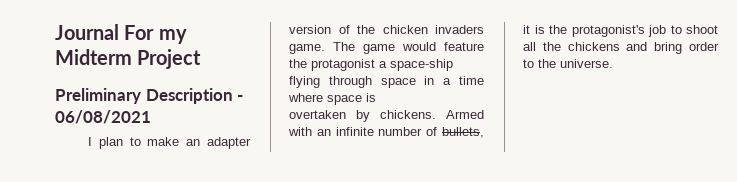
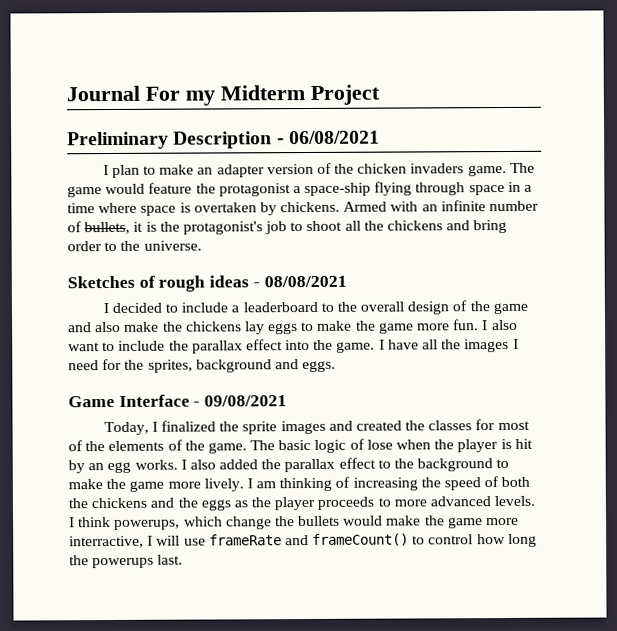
- The game would feature the protagonist a space-ship flying through space in a time where space is
- overtaken by chickens.
+ The game would feature the protagonist a space-ship flying through space in a time where space is overtaken by chickens.
+ Sketches of rough ideas - 08/08/2021
+ I decided to include a leaderboard to the overall design of the game and also make the chickens lay eggs to make the game more fun. I also want to include the parallax effect into the game. I have all the images I need for the sprites, background and eggs.
+ Game Interface - 09/08/2021
+ Today, I finalized the sprite images and created the classes for most of the elements of the game. The basic logic of lose when the player is hit by an egg works. I also added the parallax effect to the background to make the game more lively. I am thinking of increasing the speed of both the chickens and the eggs as the player proceeds to more advanced levels. I think powerups, which change the bullets would make the game more interractive, I will use frameRate and frameCount() to control how long the powerups last.

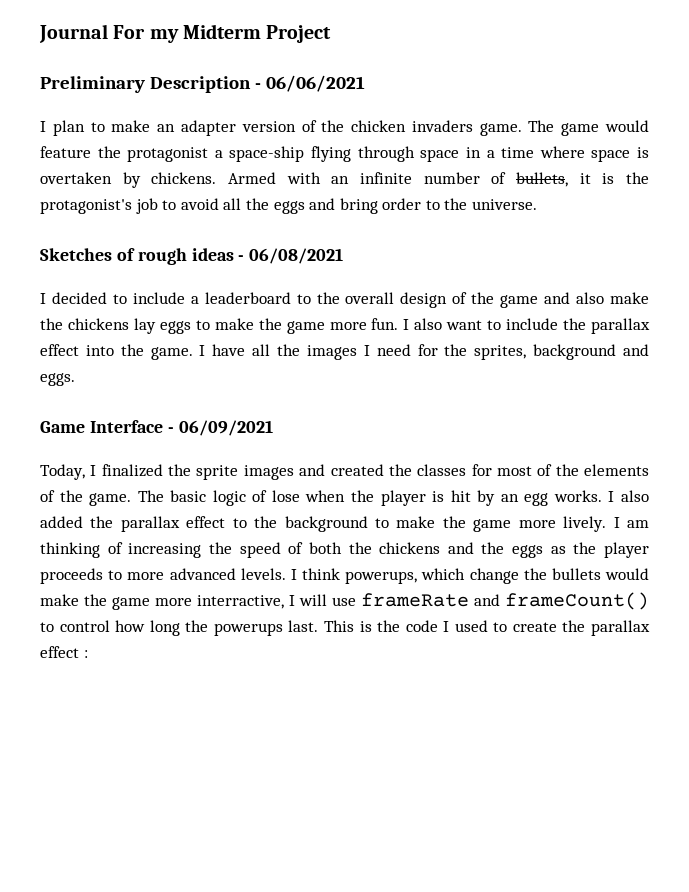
- Preliminary Description - 06/08/2021
+ Preliminary Description - 06/06/2021
- Armed with an infinite number of bullets, it is the protagonist's job to shoot all the chickens and bring order to the universe.
+ Armed with an infinite number of bullets, it is the protagonist's job to avoid all the eggs and bring order to the universe.
- Sketches of rough ideas - 08/08/2021
+ Sketches of rough ideas - 06/08/2021
- Game Interface - 09/08/2021
+ Game Interface - 06/09/2021
+ This is the code I used to create the parallax effect :

